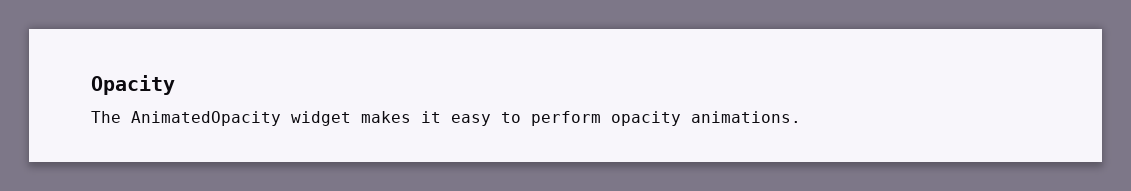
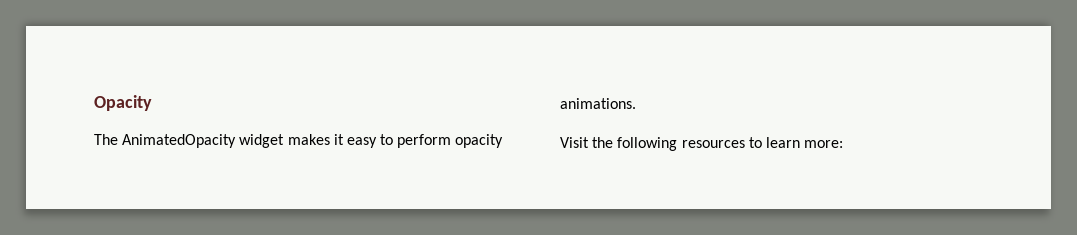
+ Visit the following resources to learn more:

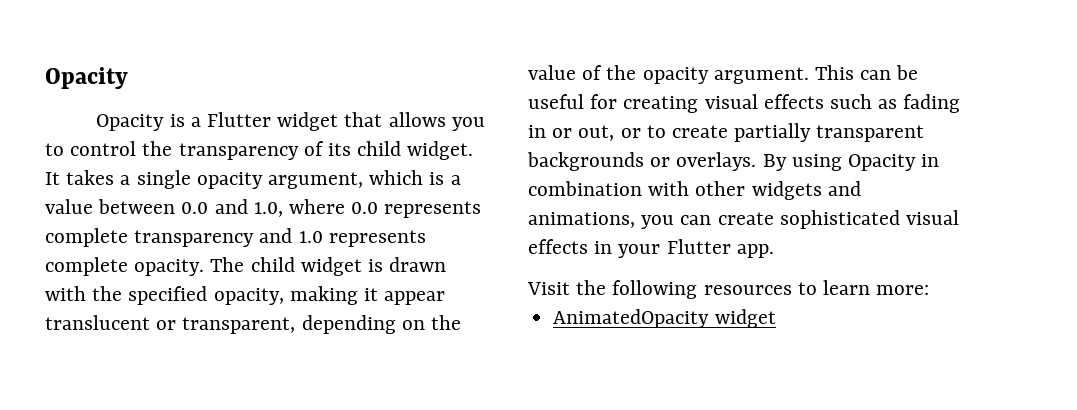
- The AnimatedOpacity widget makes it easy to perform opacity animations.
+ Opacity is a Flutter widget that allows you to control the transparency of its child widget. It takes a single opacity argument, which is a value between 0.0 and 1.0, where 0.0 represents complete transparency and 1.0 represents complete opacity. The child widget is drawn with the specified opacity, making it appear translucent or transparent, depending on the value of the opacity argument. This can be useful for creating visual effects such as fading in or out, or to create partially transparent backgrounds or overlays. By using Opacity in combination with other widgets and animations, you can create sophisticated visual effects in your Flutter app.
+ AnimatedOpacity widget

